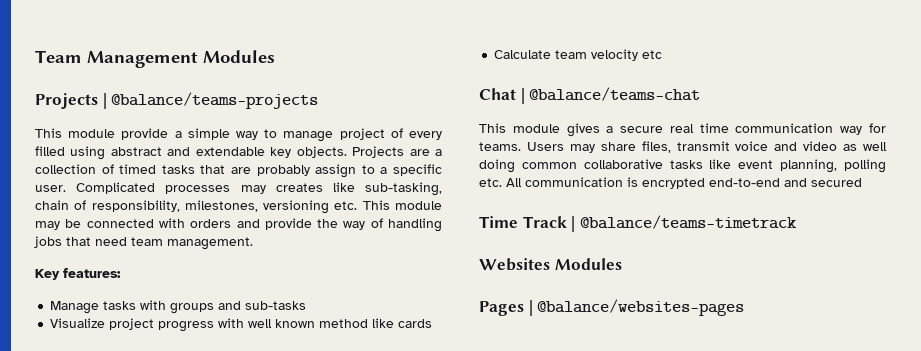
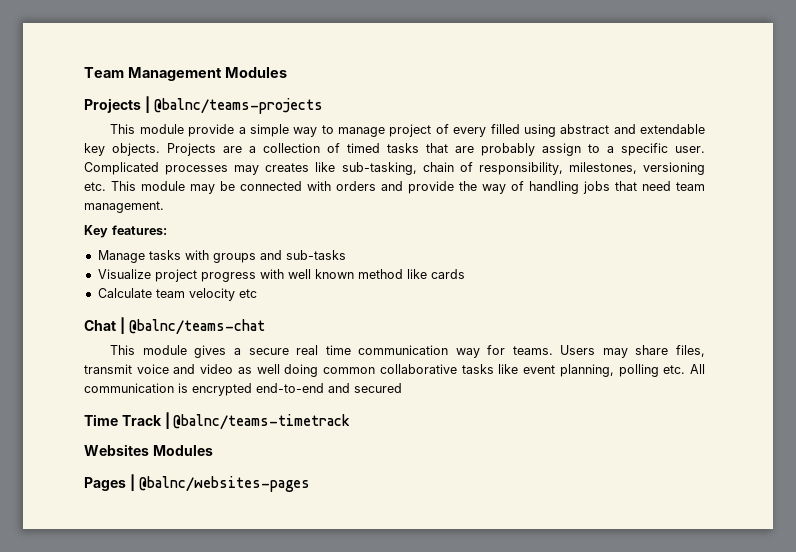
- Projects | @balance/teams-projects
+ Projects | @balnc/teams-projects
- Chat | @balance/teams-chat
+ Chat | @balnc/teams-chat
- Time Track | @balance/teams-timetrack
+ Time Track | @balnc/teams-timetrack
- Pages | @balance/websites-pages
+ Pages | @balnc/websites-pages

